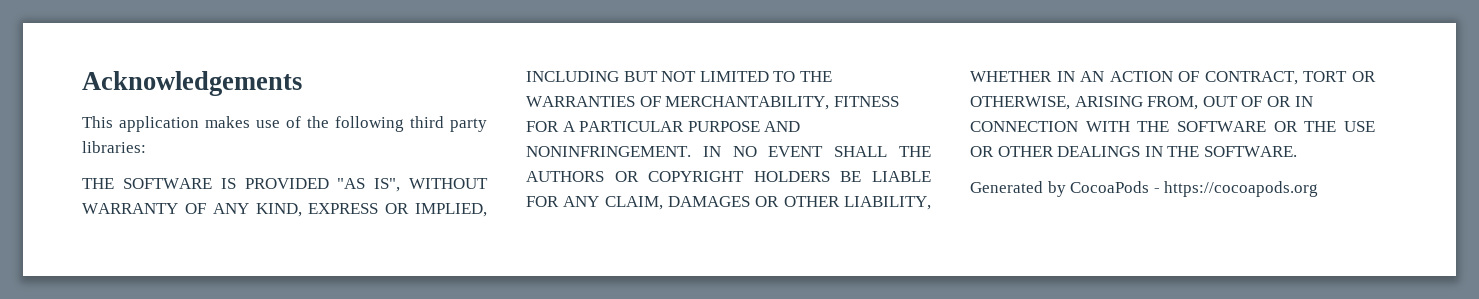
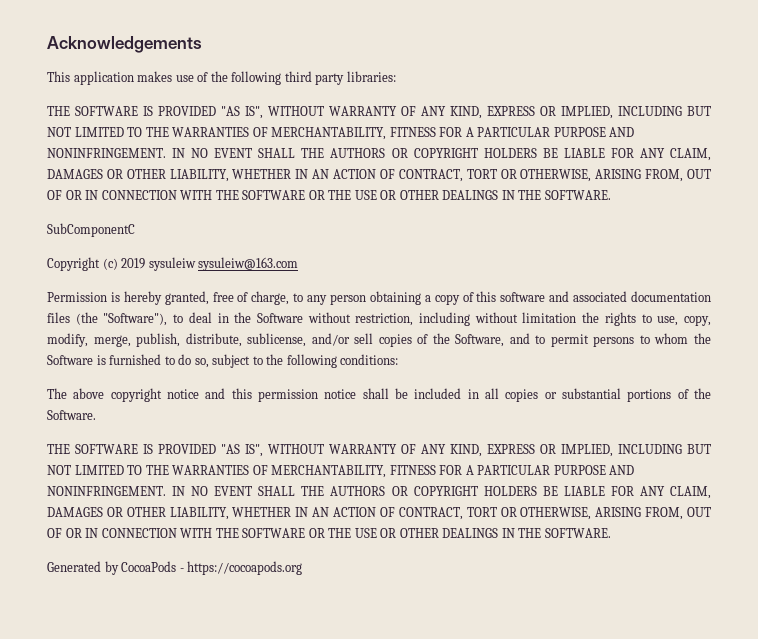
+ SubComponentC
+ Copyright (c) 2019 sysuleiw sysuleiw@163.com
+ Permission is hereby granted, free of charge, to any person obtaining a copy of this software and associated documentation files (the "Software"), to deal in the Software without restriction, including without limitation the rights to use, copy, modify, merge, publish, distribute, sublicense, and/or sell copies of the Software, and to permit persons to whom the Software is furnished to do so, subject to the following conditions:
+ The above copyright notice and this permission notice shall be included in all copies or substantial portions of the Software.
+ THE SOFTWARE IS PROVIDED "AS IS", WITHOUT WARRANTY OF ANY KIND, EXPRESS OR IMPLIED, INCLUDING BUT NOT LIMITED TO THE WARRANTIES OF MERCHANTABILITY, FITNESS FOR A PARTICULAR PURPOSE AND NONINFRINGEMENT. IN NO EVENT SHALL THE AUTHORS OR COPYRIGHT HOLDERS BE LIABLE FOR ANY CLAIM, DAMAGES OR OTHER LIABILITY, WHETHER IN AN ACTION OF CONTRACT, TORT OR OTHERWISE, ARISING FROM, OUT OF OR IN CONNECTION WITH THE SOFTWARE OR THE USE OR OTHER DEALINGS IN THE SOFTWARE.

